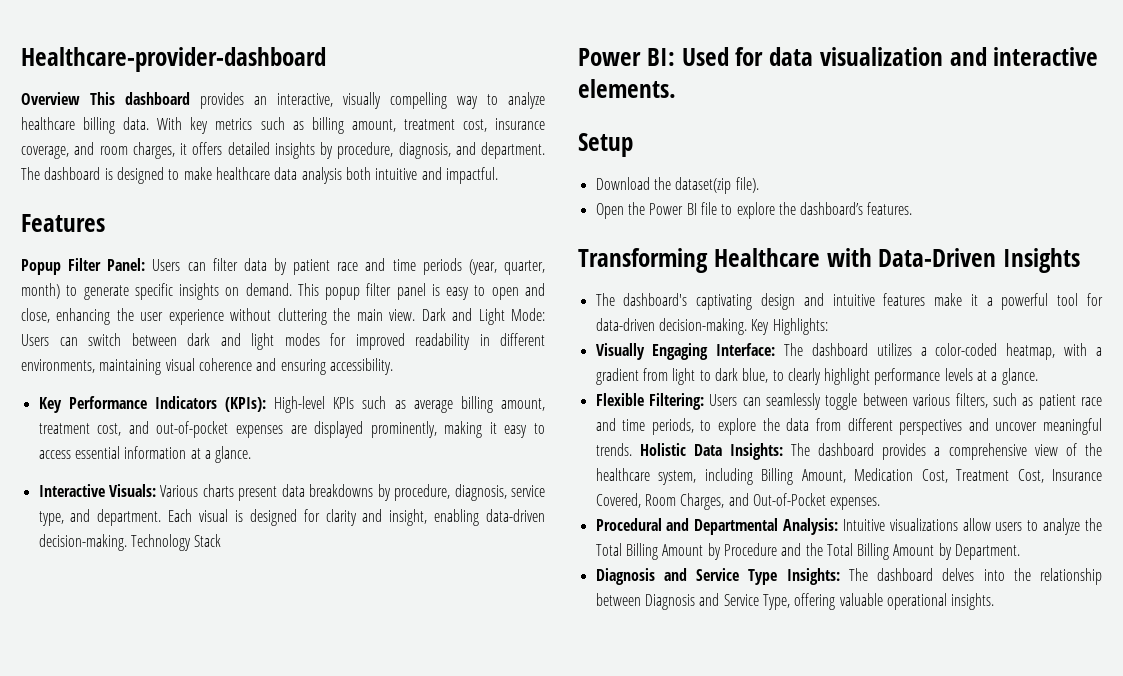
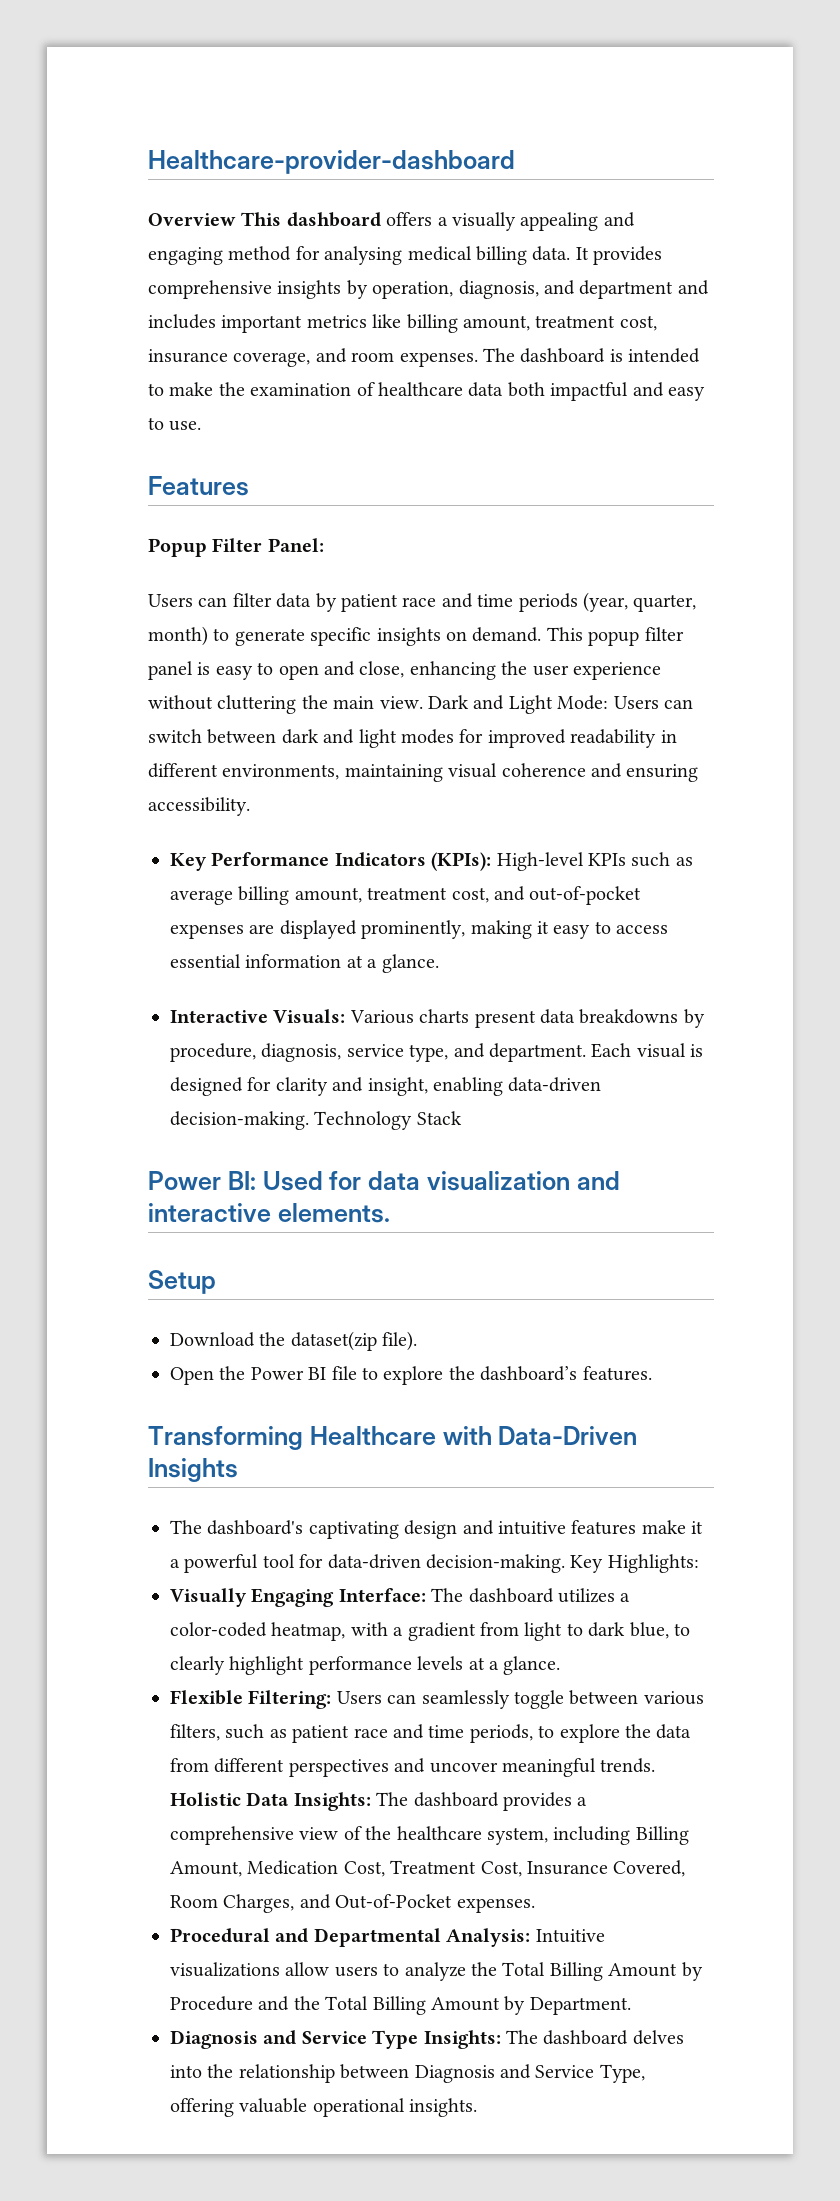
- Overview This dashboard provides an interactive, visually compelling way to analyze healthcare billing data. With key metrics such as billing amount, treatment cost, insurance coverage, and room charges, it offers detailed insights by procedure, diagnosis, and department.
+ Overview This dashboard offers a visually appealing and engaging method for analysing medical billing data. It provides comprehensive insights by operation, diagnosis, and department and includes important metrics like billing amount, treatment cost, insurance coverage, and room expenses.
- The dashboard is designed to make healthcare data analysis both intuitive and impactful.
+ The dashboard is intended to make the examination of healthcare data both impactful and easy to use.
- Popup Filter Panel: Users can filter data by patient race and time periods (year, quarter, month) to generate specific insights on demand.
+ Popup Filter Panel:
+ Users can filter data by patient race and time periods (year, quarter, month) to generate specific insights on demand.

